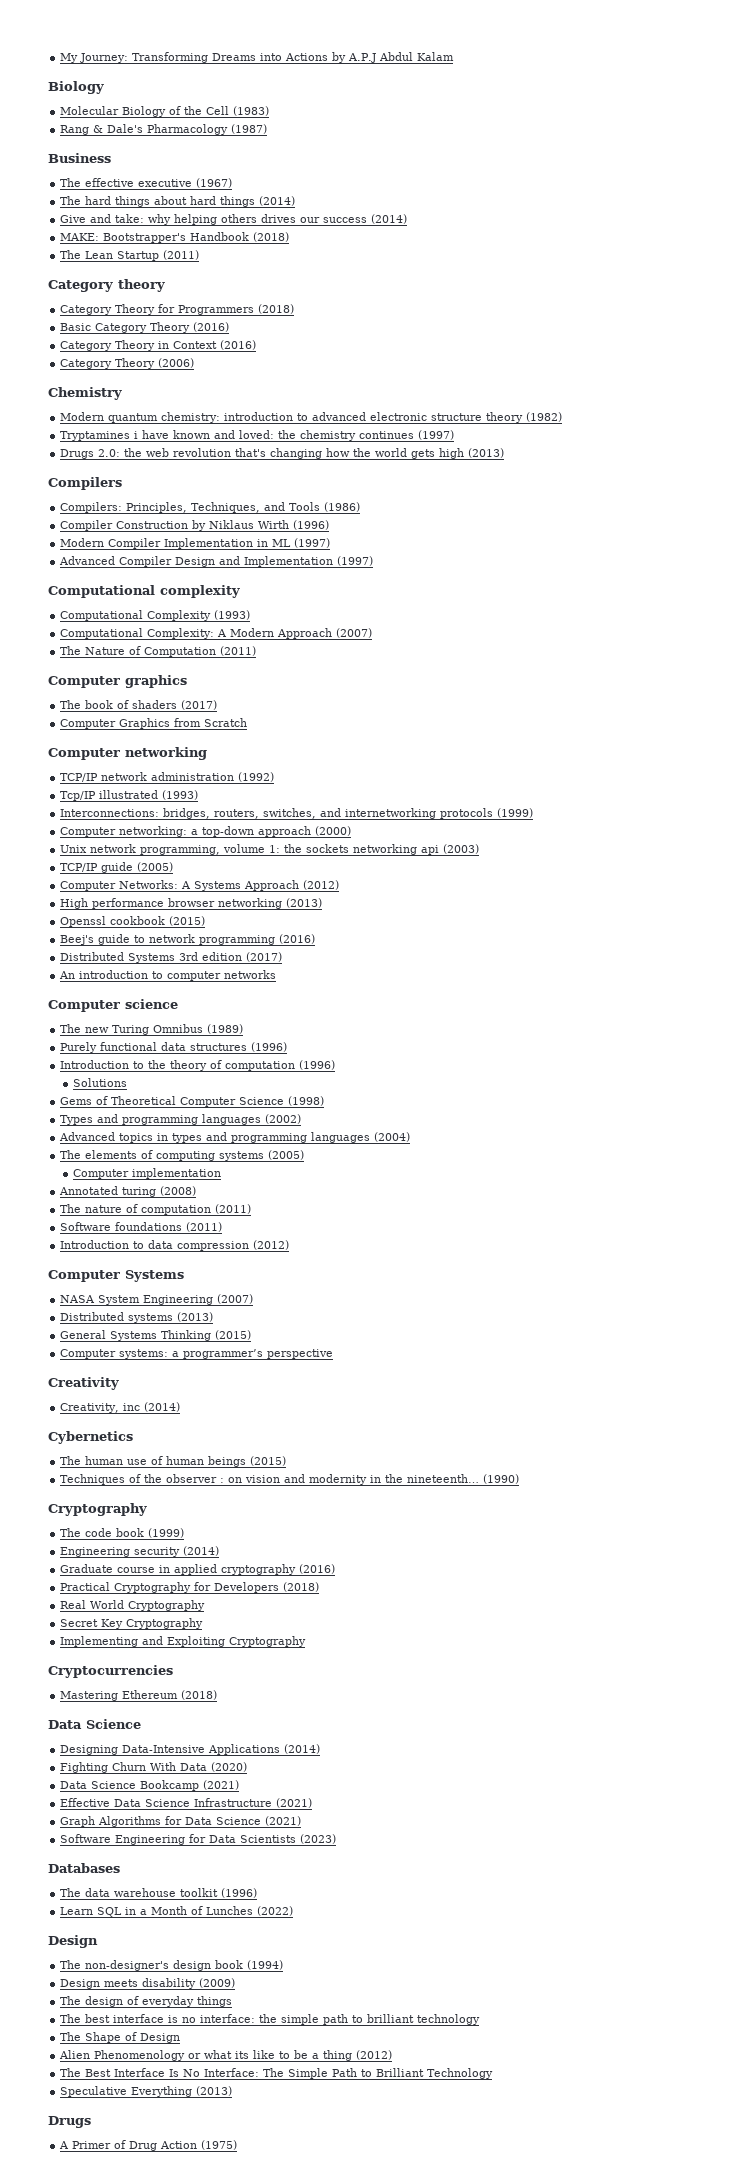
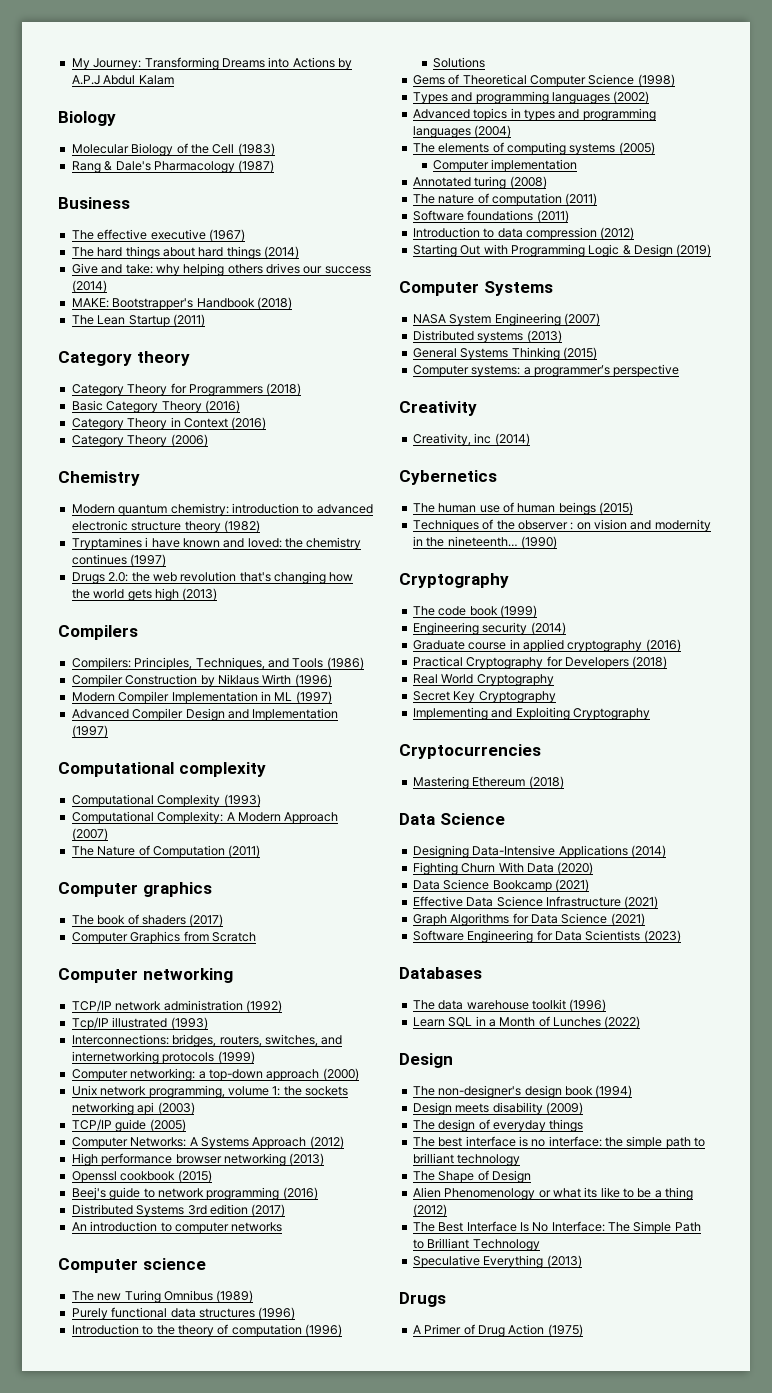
+ Starting Out with Programming Logic & Design (2019)

